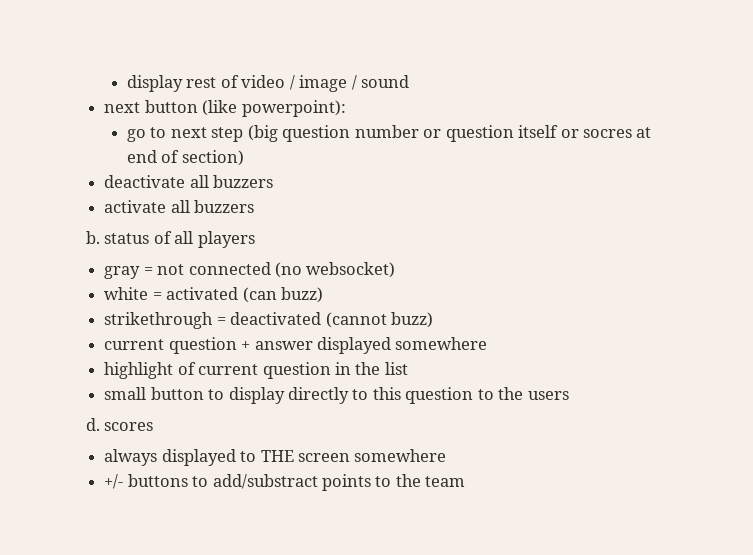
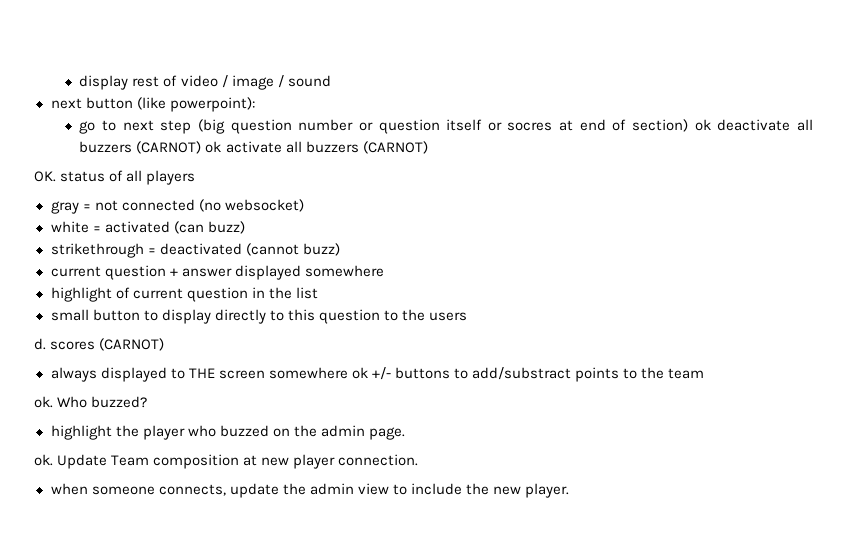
- go to next step (big question number or question itself or socres at end of section)
- deactivate all buzzers
- activate all buzzers
- b. status of all players
+ go to next step (big question number or question itself or socres at end of section) ok deactivate all buzzers (CARNOT) ok activate all buzzers (CARNOT)
+ OK. status of all players
- d. scores
+ d. scores (CARNOT)
- always displayed to THE screen somewhere
- +/- buttons to add/substract points to the team
+ always displayed to THE screen somewhere ok +/- buttons to add/substract points to the team
+ ok. Who buzzed?
+ highlight the player who buzzed on the admin page.
+ ok. Update Team composition at new player connection.
+ when someone connects, update the admin view to include the new player.

